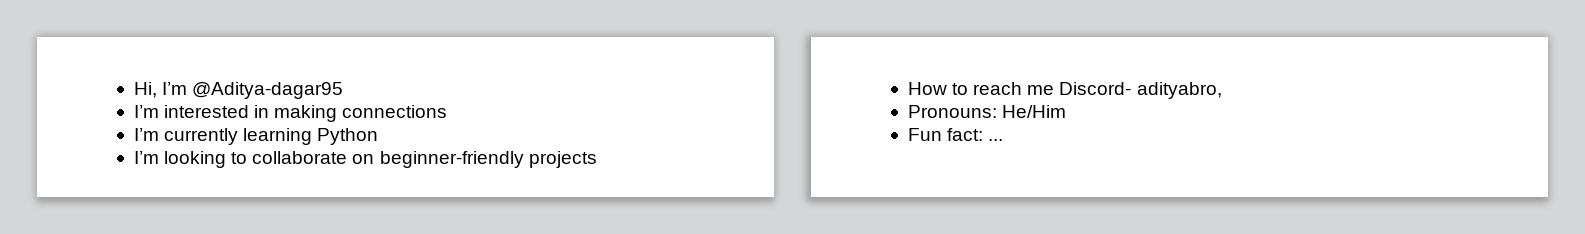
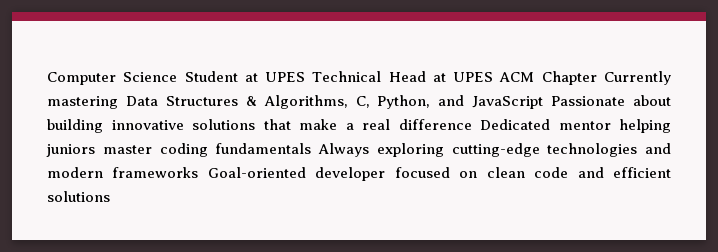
- Hi, I’m @Aditya-dagar95
- I’m interested in making connections
- I’m currently learning Python
- I’m looking to collaborate on beginner-friendly projects
- How to reach me Discord- adityabro,
- Pronouns: He/Him
- Fun fact: ...
+ Computer Science Student at UPES Technical Head at UPES ACM Chapter Currently mastering Data Structures & Algorithms, C, Python, and JavaScript Passionate about building innovative solutions that make a real difference Dedicated mentor helping juniors master coding fundamentals Always exploring cutting-edge technologies and modern frameworks Goal-oriented developer focused on clean code and efficient solutions

